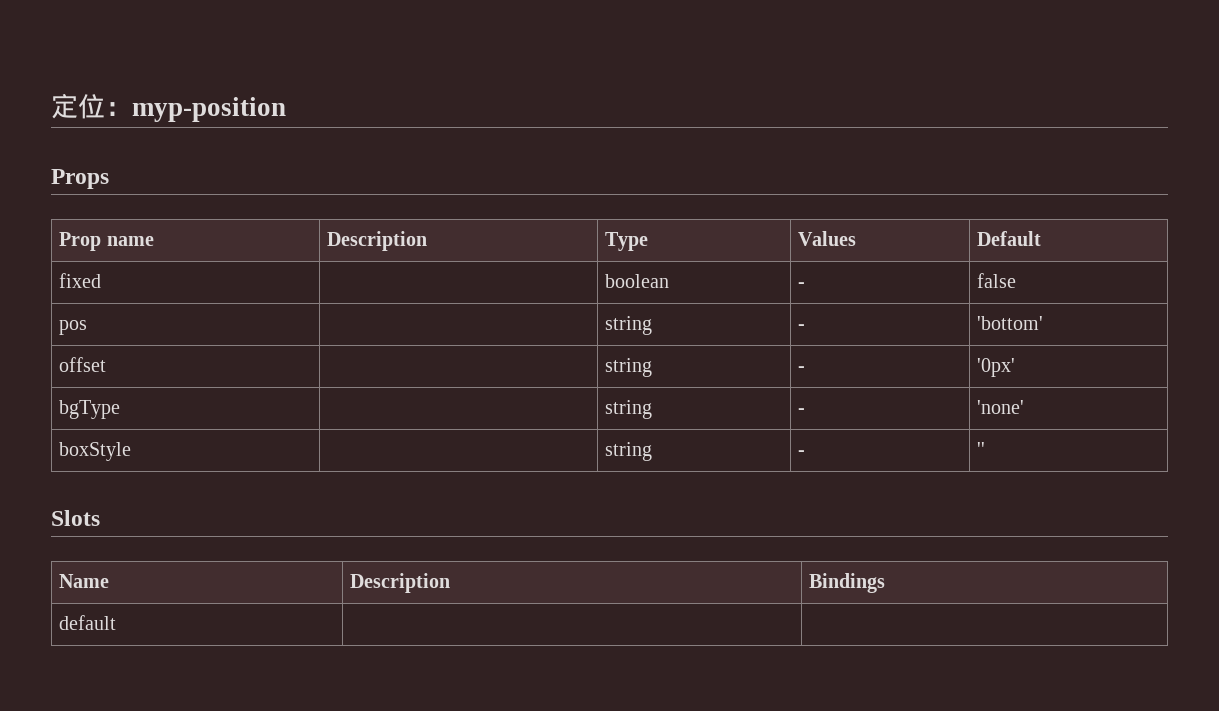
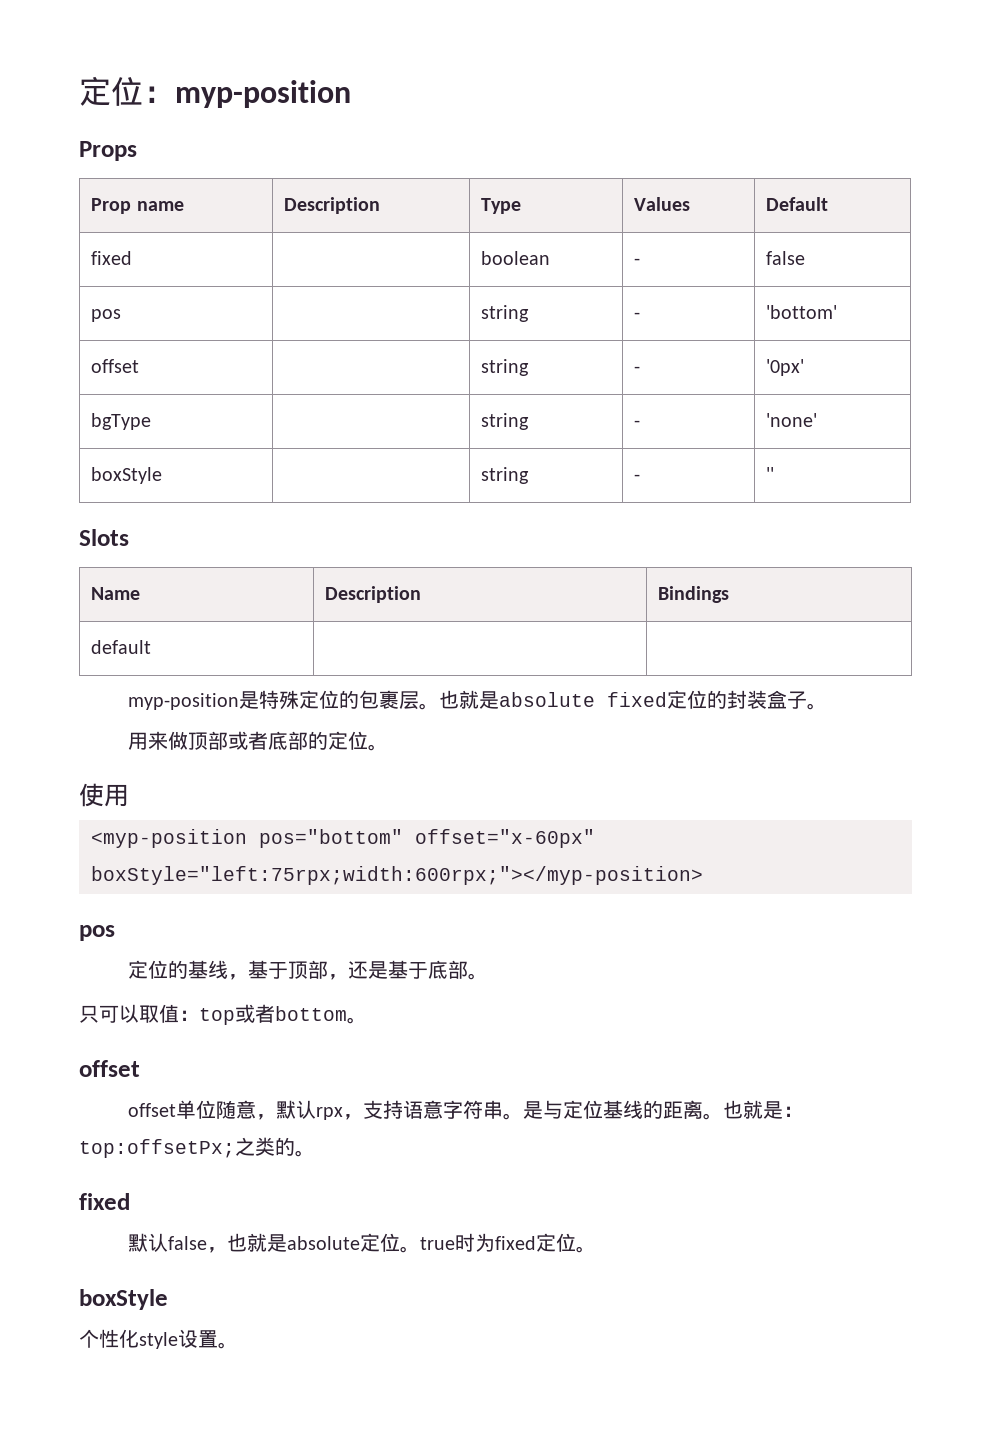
+ myp-position是特殊定位的包裹层。也就是absolute fixed定位的封装盒子。
+ 用来做顶部或者底部的定位。
+ 使用
+ <myp-position pos="bottom" offset="x-60px" boxStyle="left:75rpx;width:600rpx;"></myp-position>
+ pos
+ 定位的基线，基于顶部，还是基于底部。
+ 只可以取值：top或者bottom。
+ offset
+ offset单位随意，默认rpx，支持语意字符串。是与定位基线的距离。也就是：top:offsetPx;之类的。
+ fixed
+ 默认false，也就是absolute定位。true时为fixed定位。
+ boxStyle
+ 个性化style设置。

